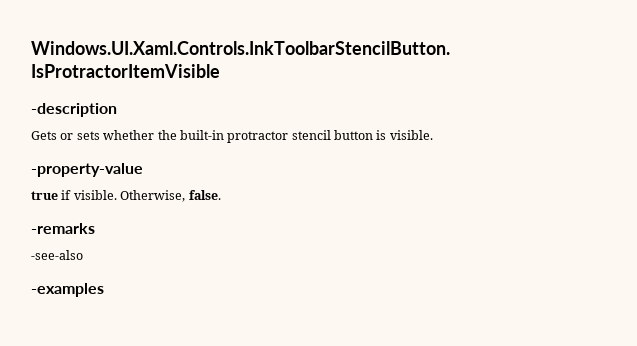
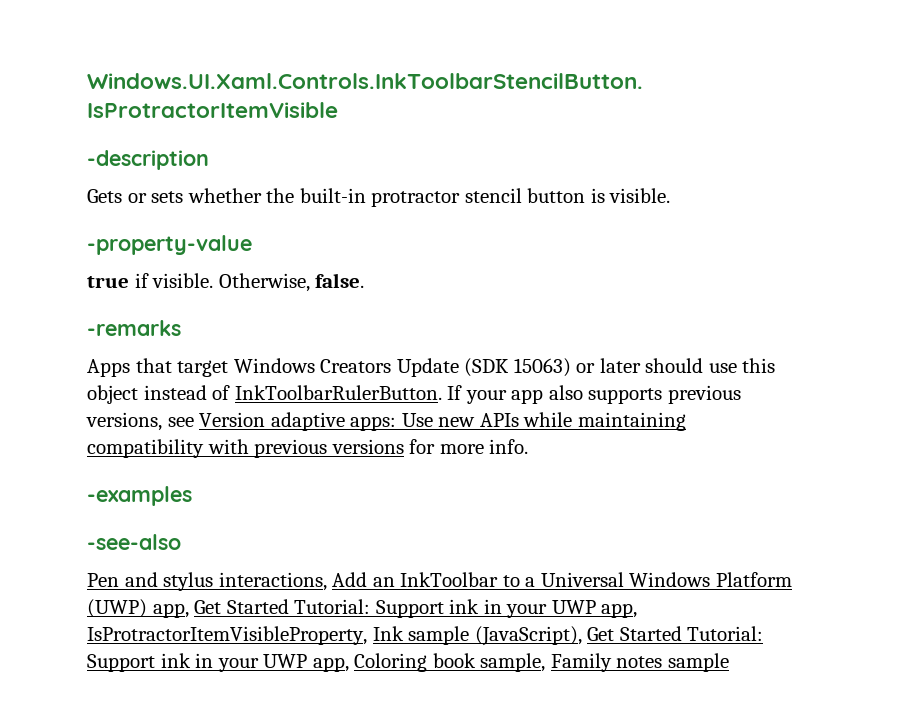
+ Apps that target Windows Creators Update (SDK 15063) or later should use this object instead of InkToolbarRulerButton. If your app also supports previous versions, see Version adaptive apps: Use new APIs while maintaining compatibility with previous versions for more info.
+ -examples
  -see-also
- -examples
+ Pen and stylus interactions, Add an InkToolbar to a Universal Windows Platform (UWP) app, Get Started Tutorial: Support ink in your UWP app, IsProtractorItemVisibleProperty, Ink sample (JavaScript), Get Started Tutorial: Support ink in your UWP app, Coloring book sample, Family notes sample

